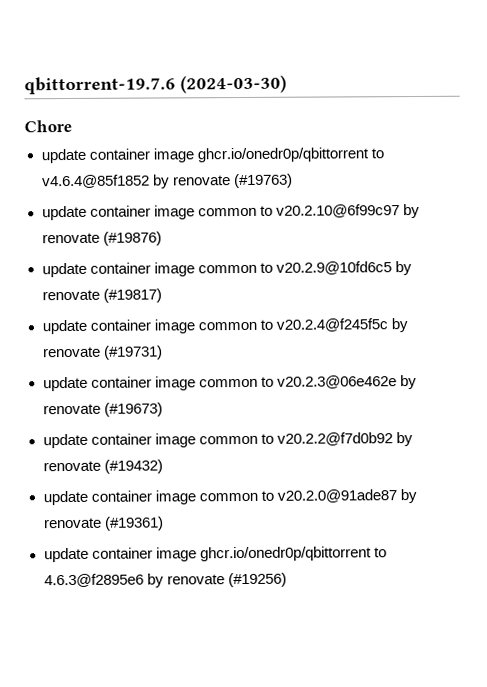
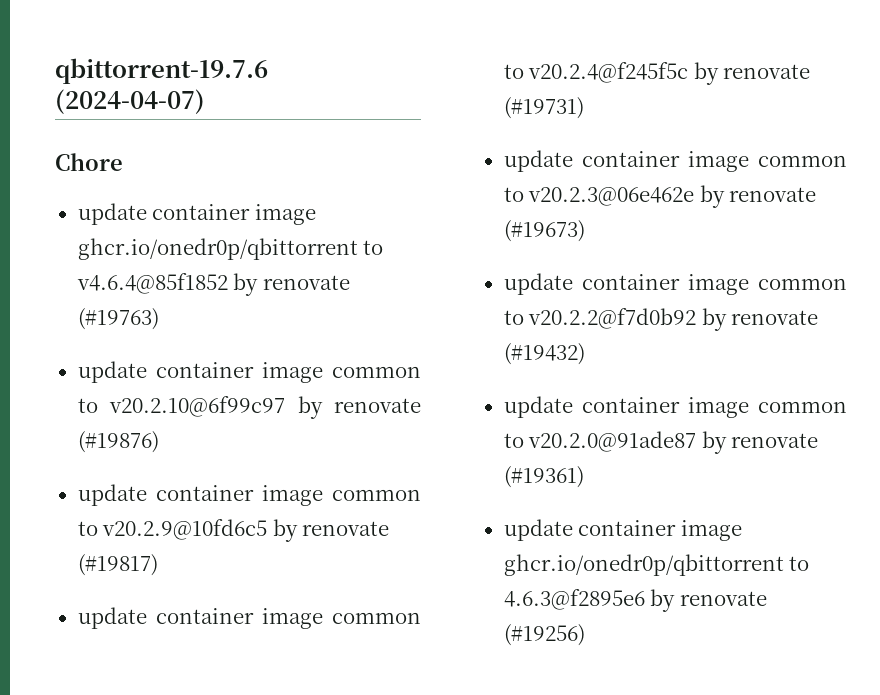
- qbittorrent-19.7.6 (2024-03-30)
+ qbittorrent-19.7.6 (2024-04-07)

